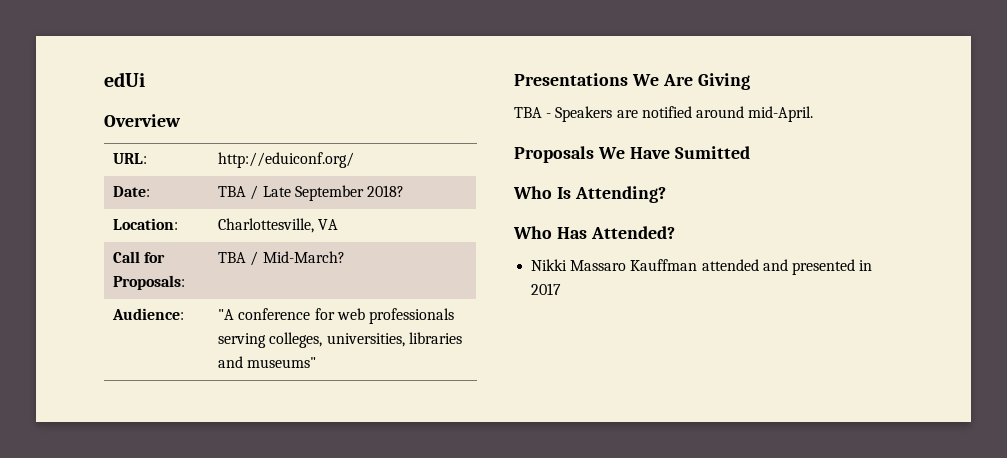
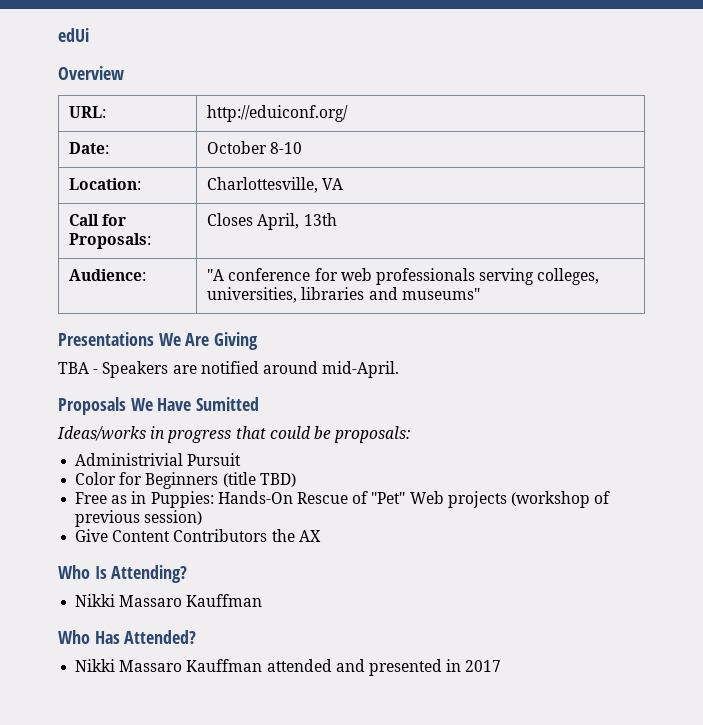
- Date: | TBA / Late September 2018?
+ Date: | October 8-10
- Call for Proposals: | TBA / Mid-March?
+ Call for Proposals: | Closes April, 13th
+ Ideas/works in progress that could be proposals:
+ Administrivial Pursuit
+ Color for Beginners (title TBD)
+ Free as in Puppies: Hands-On Rescue of "Pet" Web projects (workshop of previous session)
+ Give Content Contributors the AX
  Who Is Attending?
+ Nikki Massaro Kauffman

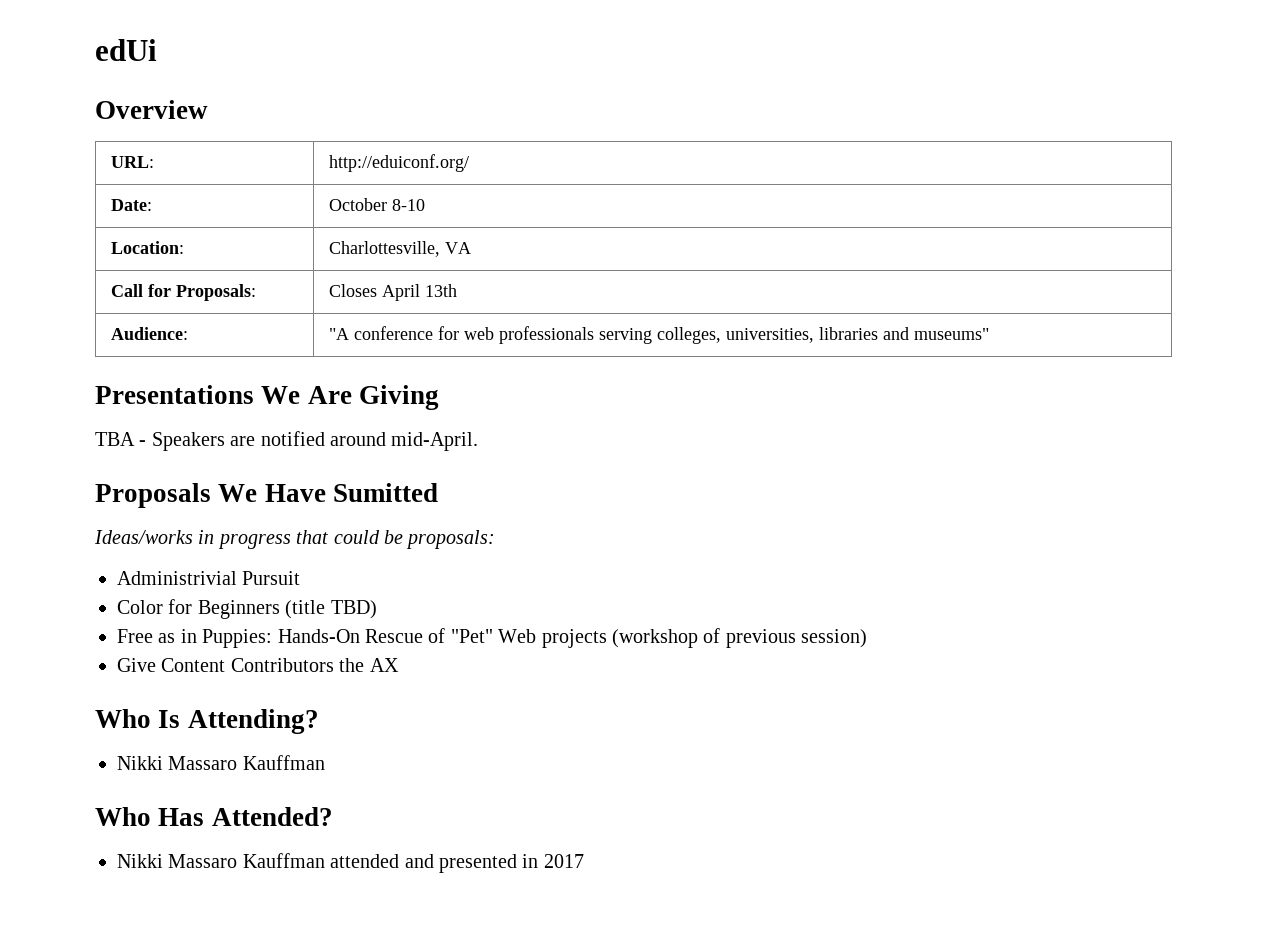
- Call for Proposals: | Closes April, 13th
+ Call for Proposals: | Closes April 13th

